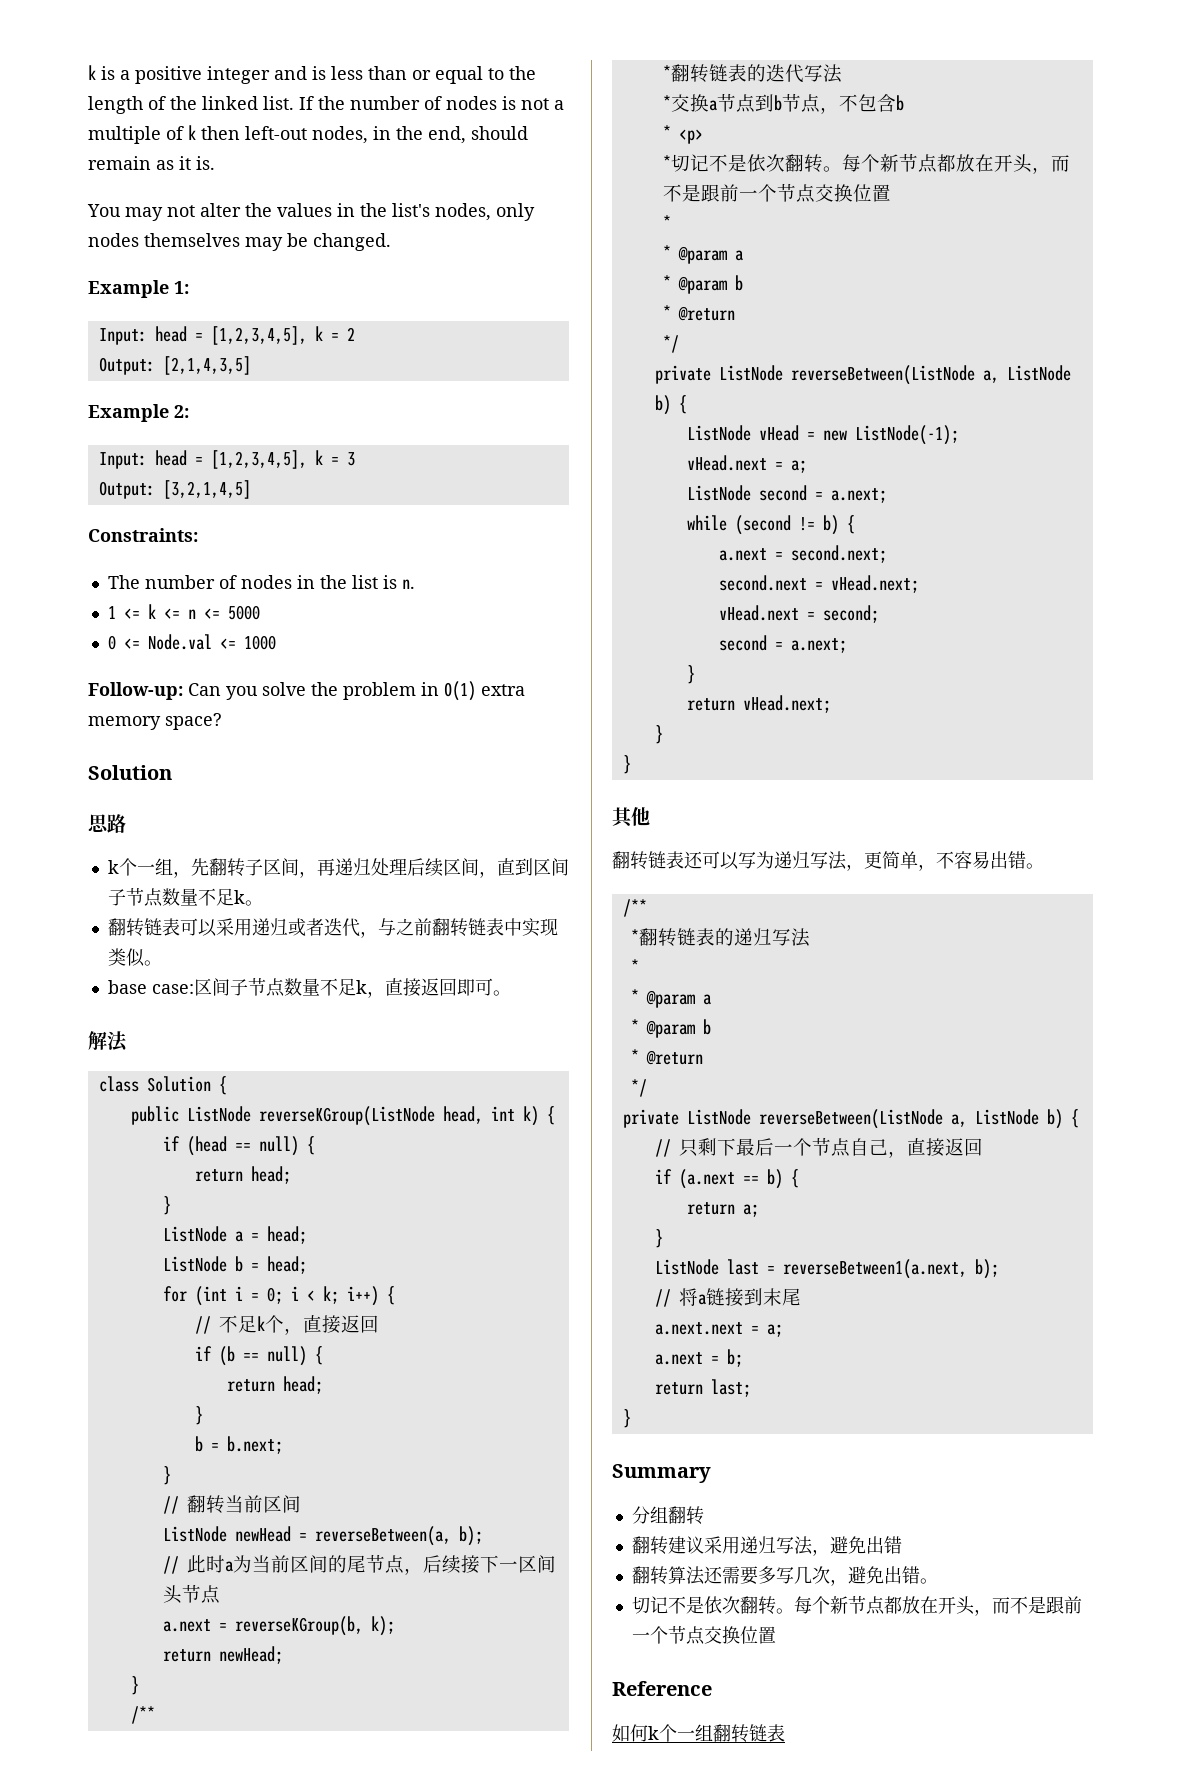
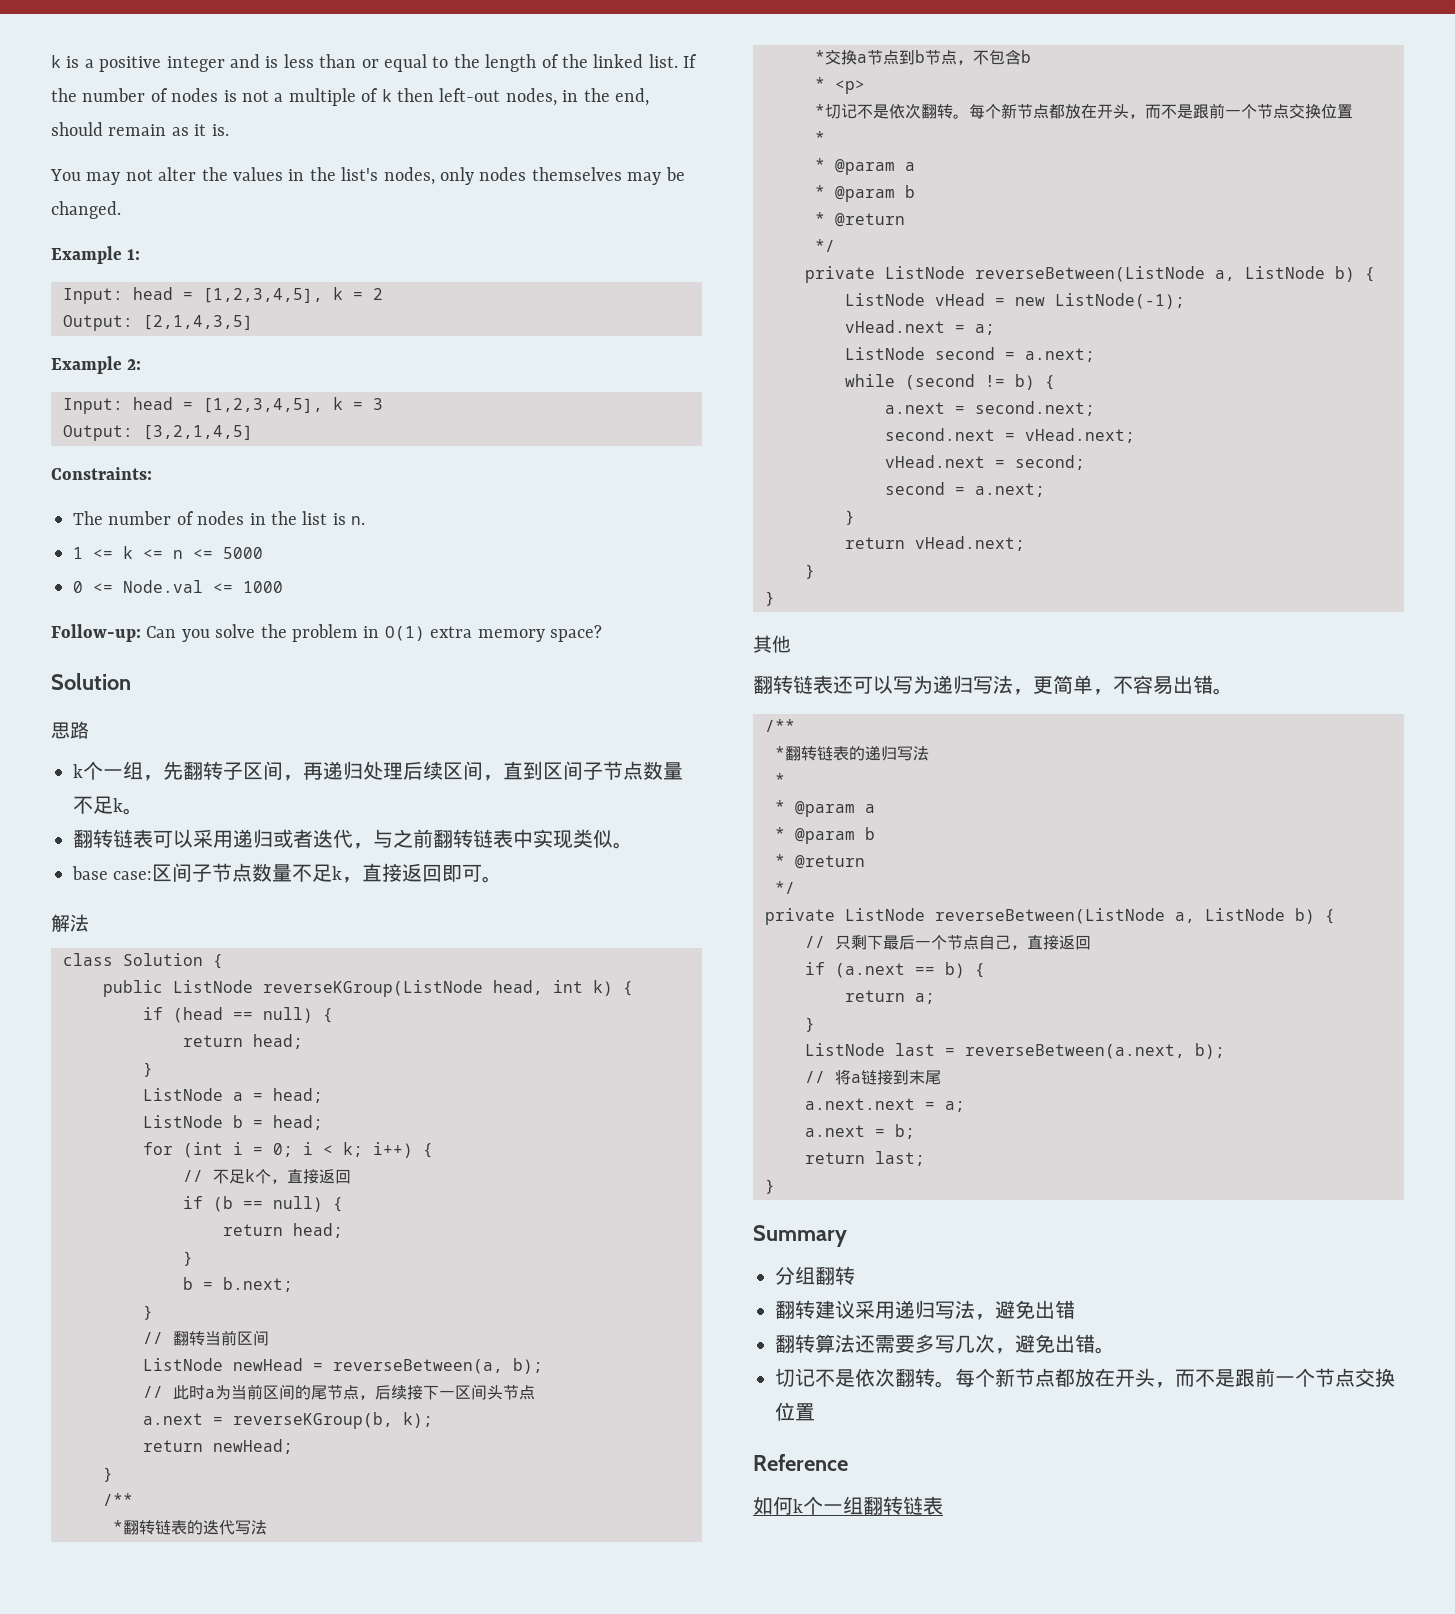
- ListNode last = reverseBetween1(a.next, b);
+ ListNode last = reverseBetween(a.next, b);

